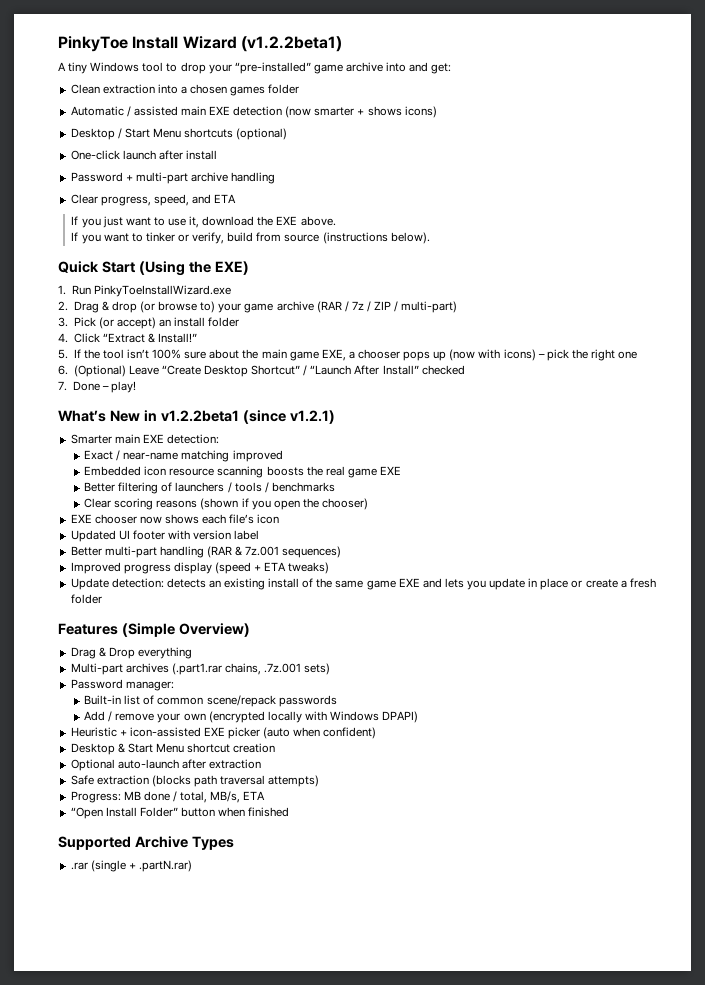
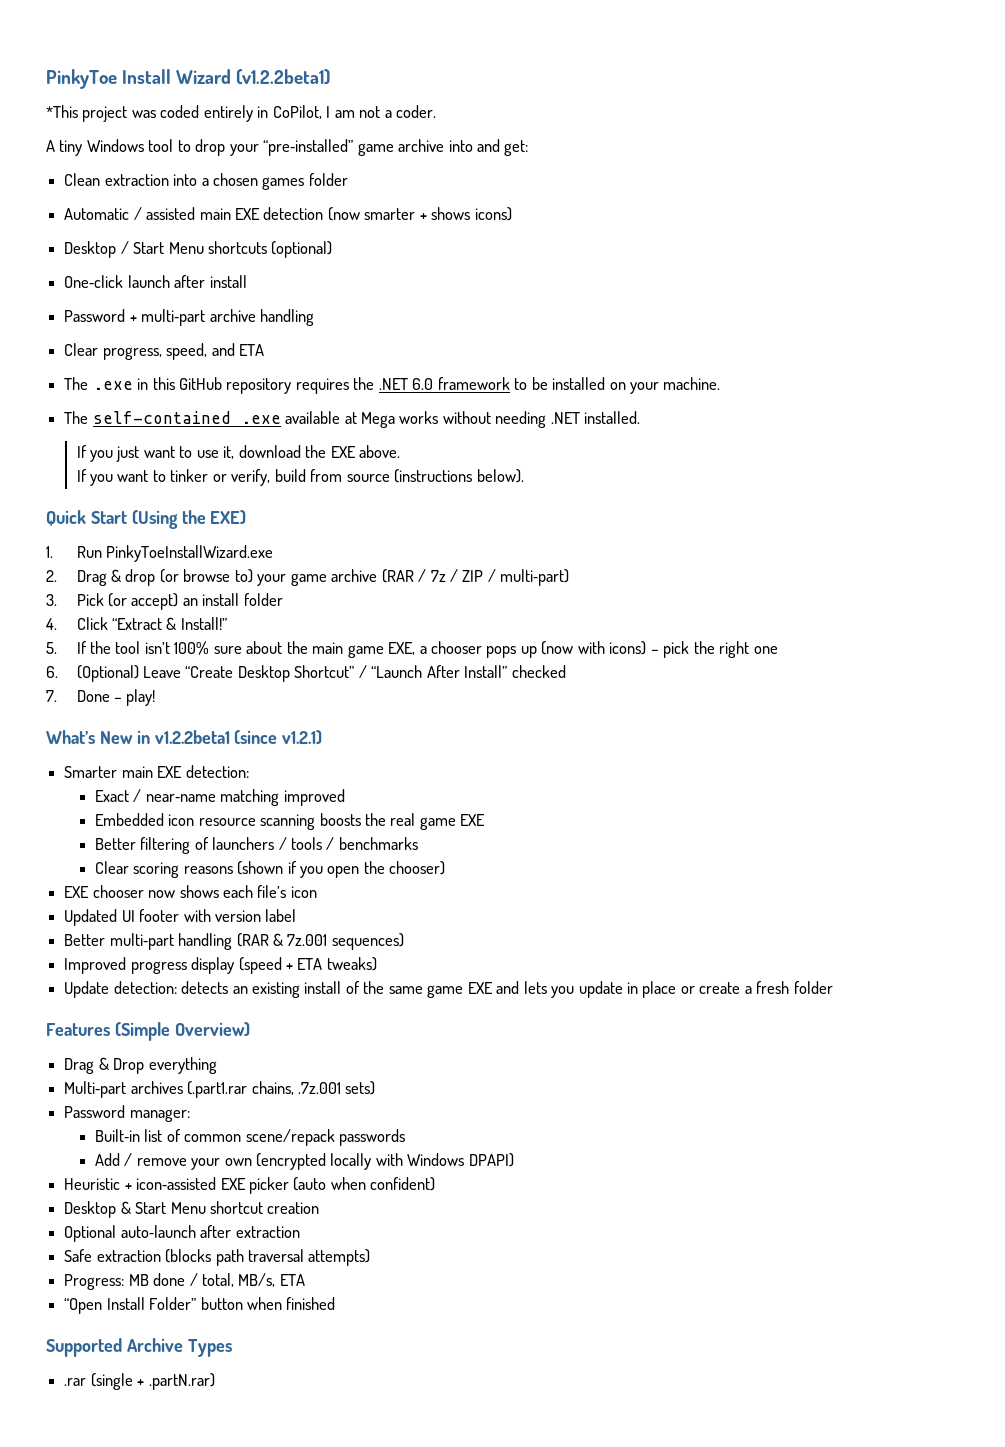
+ *This project was coded entirely in CoPilot, I am not a coder.
+ The .exe in this GitHub repository requires the .NET 6.0 framework to be installed on your machine.
+ The self-contained .exe available at Mega works without needing .NET installed.

